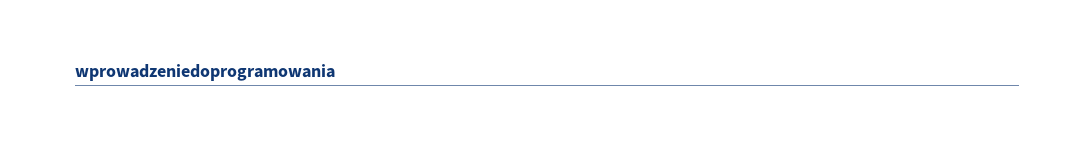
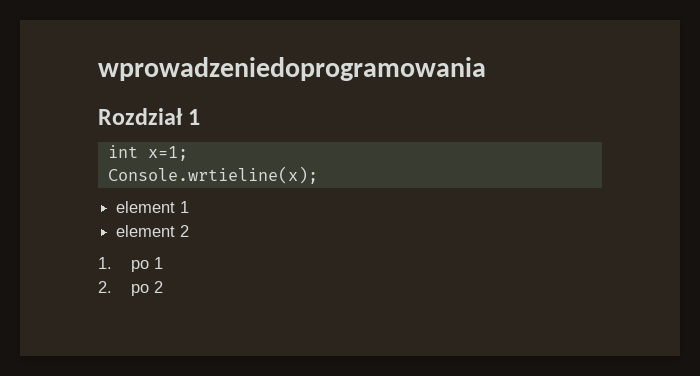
+ Rozdział 1
+ int x=1;
+ Console.wrtieline(x);
+ element 1
+ element 2
+ 1. po 1
+ 2. po 2

